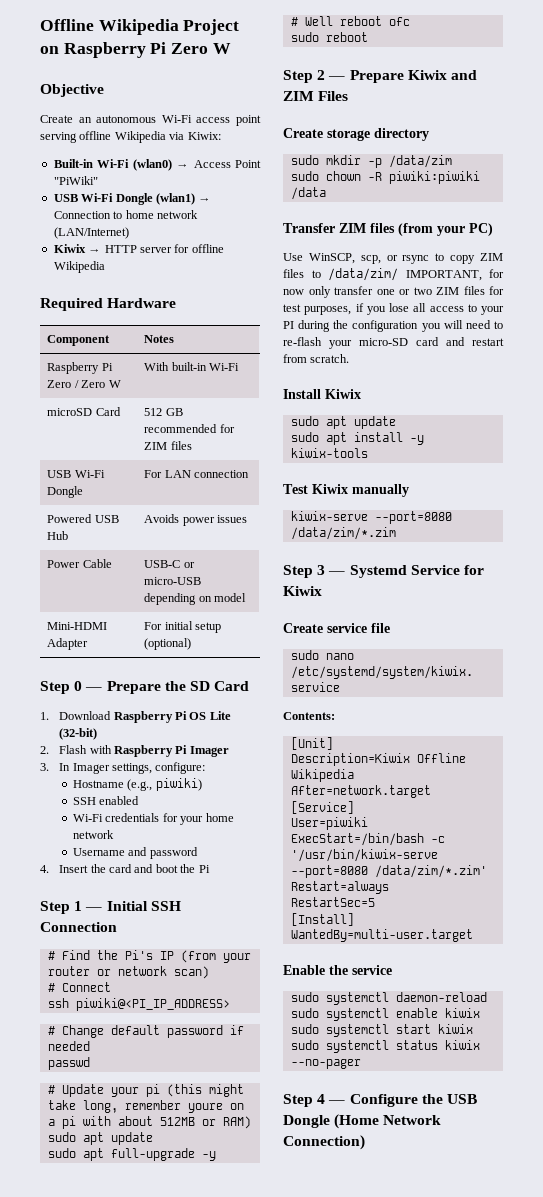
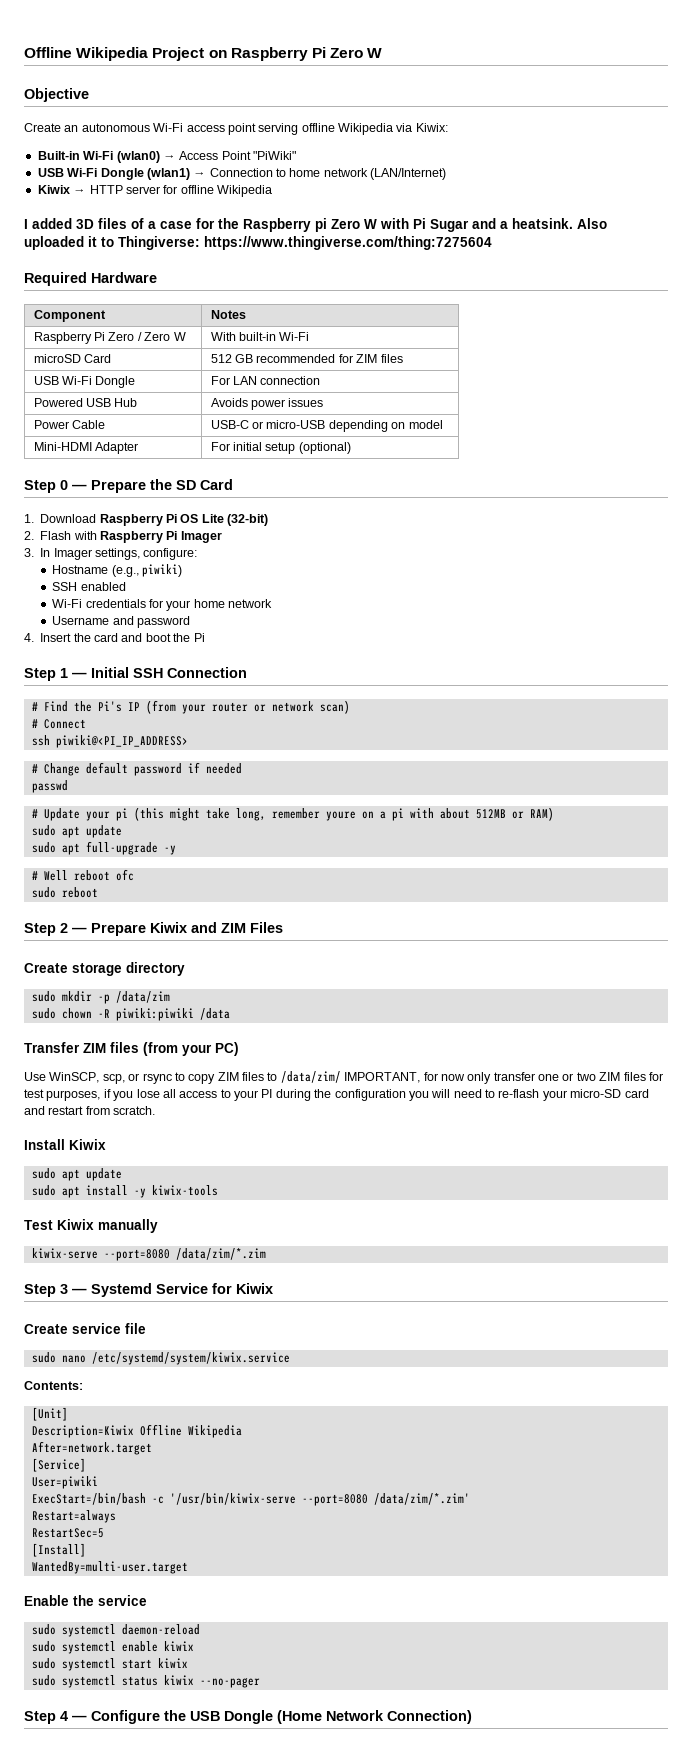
+ I added 3D files of a case for the Raspberry pi Zero W with Pi Sugar and a heatsink. Also uploaded it to Thingiverse: https://www.thingiverse.com/thing:7275604

